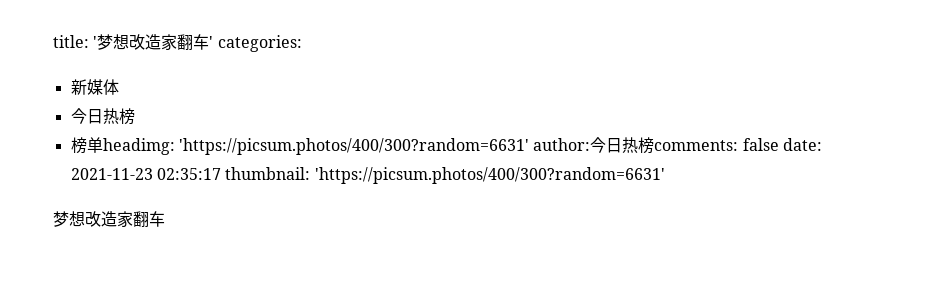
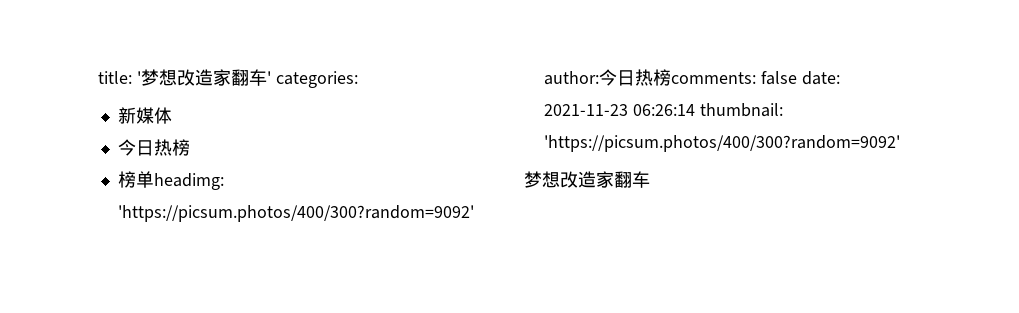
- 榜单headimg: 'https://picsum.photos/400/300?random=6631' author:今日热榜comments: false date: 2021-11-23 02:35:17 thumbnail: 'https://picsum.photos/400/300?random=6631'
+ 榜单headimg: 'https://picsum.photos/400/300?random=9092' author:今日热榜comments: false date: 2021-11-23 06:26:14 thumbnail: 'https://picsum.photos/400/300?random=9092'

